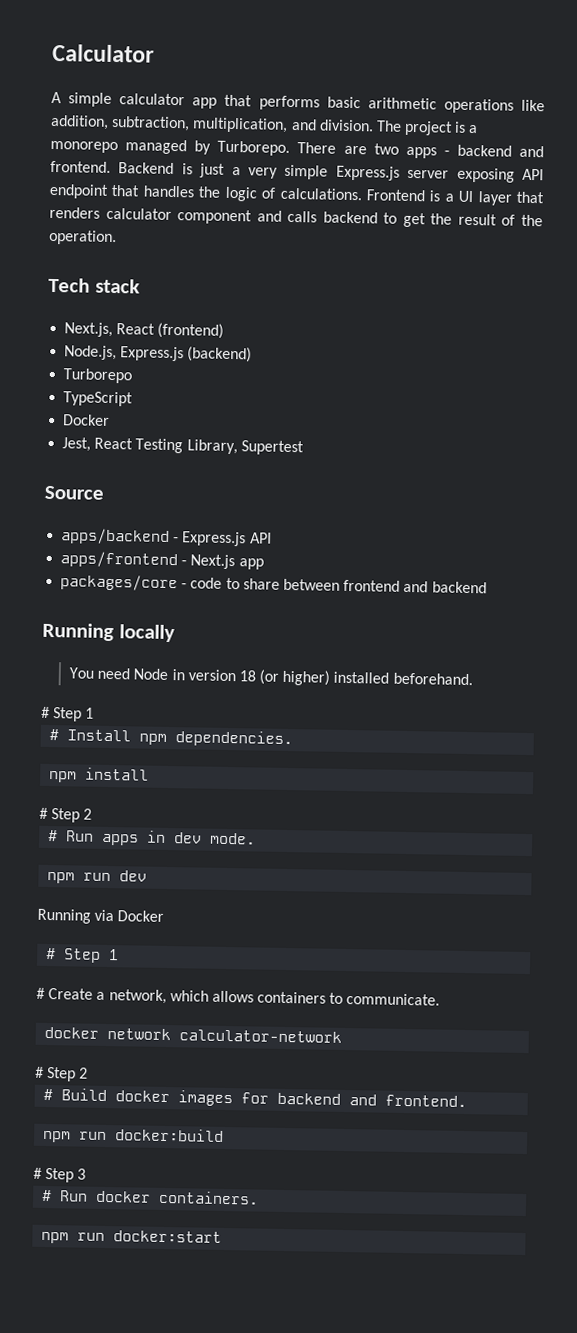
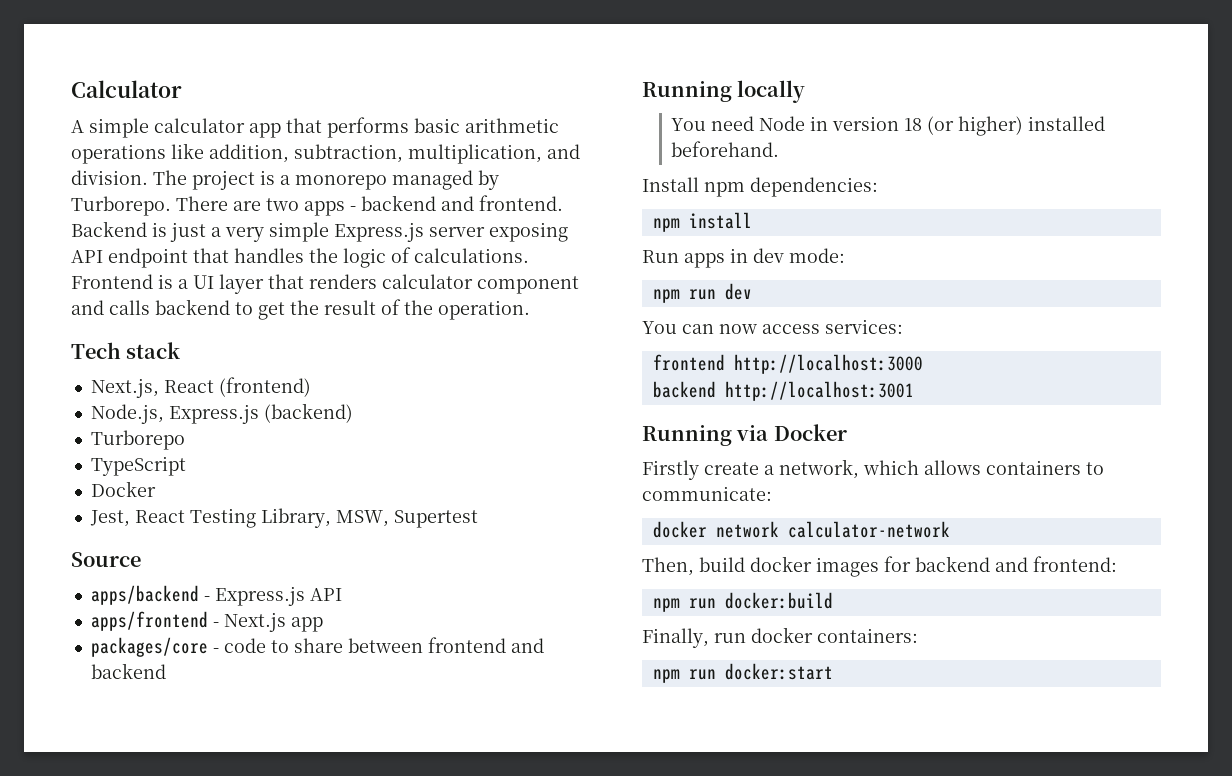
- Jest, React Testing Library, Supertest
+ Jest, React Testing Library, MSW, Supertest
  You need Node in version 18 (or higher) installed beforehand.
- # Step 1
- # Install npm dependencies.
+ Install npm dependencies:
  npm install
- # Step 2
- # Run apps in dev mode.
+ Run apps in dev mode:
+ You can now access services:
+ frontend http://localhost:3000
+ backend http://localhost:3001
  Running via Docker
- # Step 1
- # Create a network, which allows containers to communicate.
+ Firstly create a network, which allows containers to communicate:
  docker network calculator-network
- # Step 2
- # Build docker images for backend and frontend.
+ Then, build docker images for backend and frontend:
- # Step 3
- # Run docker containers.
+ Finally, run docker containers:

